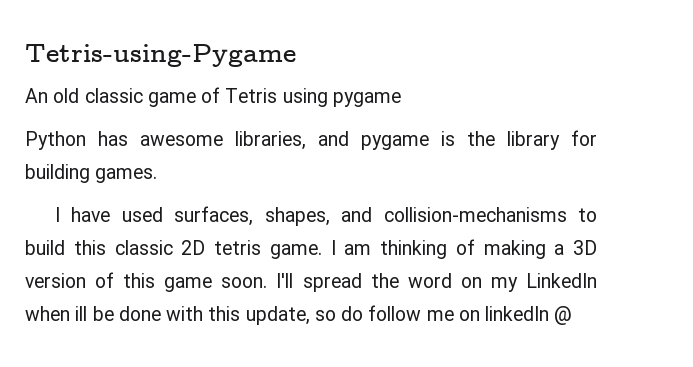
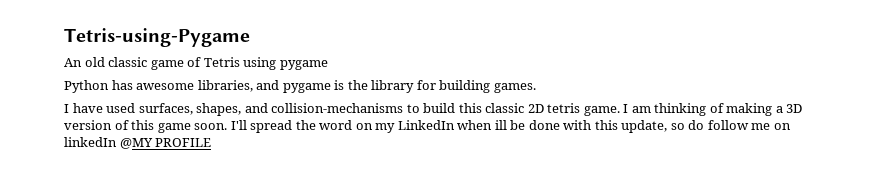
- I'll spread the word on my LinkedIn when ill be done with this update, so do follow me on linkedIn @
+ I'll spread the word on my LinkedIn when ill be done with this update, so do follow me on linkedIn @MY PROFILE

